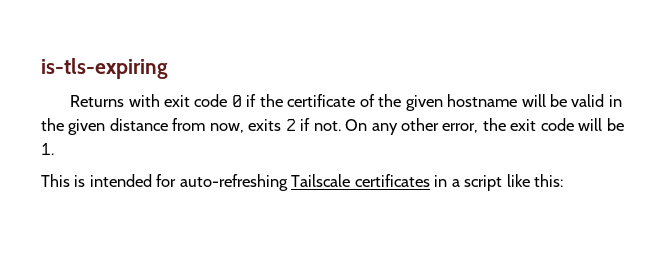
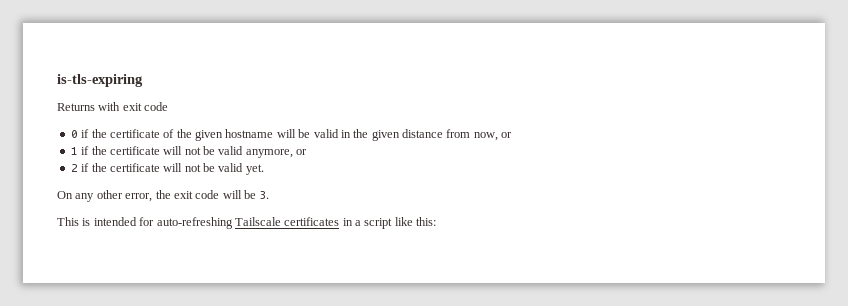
- Returns with exit code 0 if the certificate of the given hostname will be valid in the given distance from now, exits 2 if not. On any other error, the exit code will be 1.
+ Returns with exit code
+ 0 if the certificate of the given hostname will be valid in the given distance from now, or
+ 1 if the certificate will not be valid anymore, or
+ 2 if the certificate will not be valid yet.
+ On any other error, the exit code will be 3.

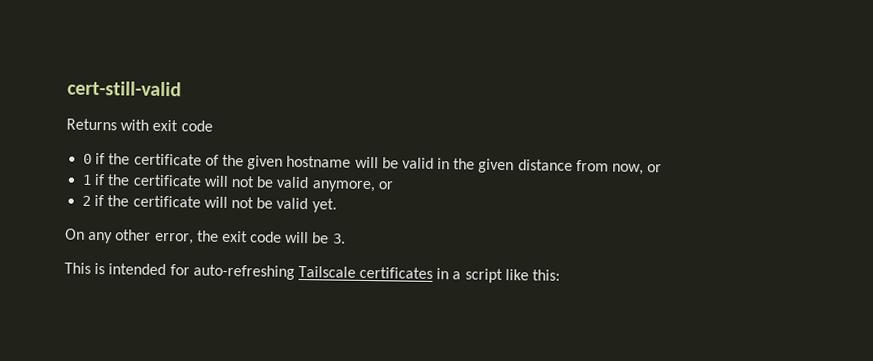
- is-tls-expiring
+ cert-still-valid

